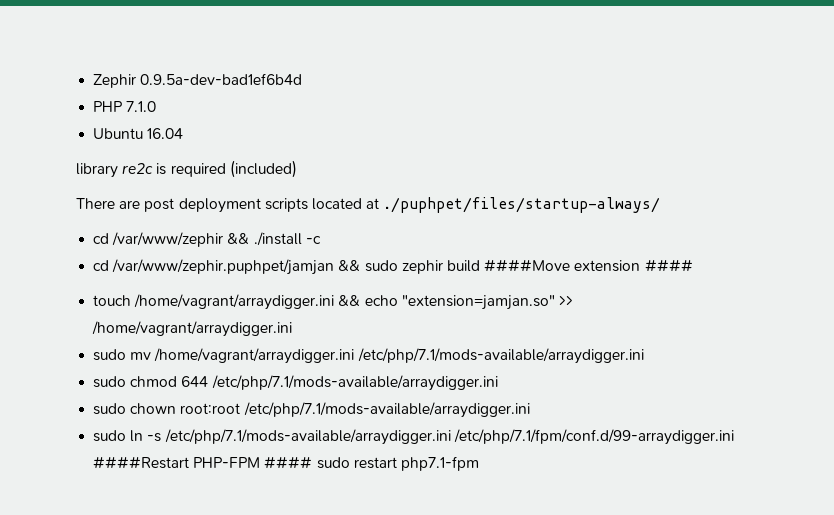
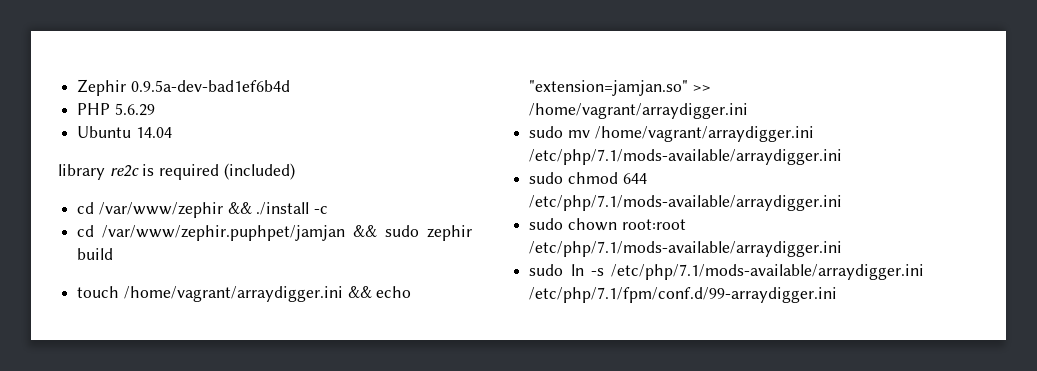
- PHP 7.1.0
+ PHP 5.6.29
- Ubuntu 16.04
+ Ubuntu 14.04
- There are post deployment scripts located at ./puphpet/files/startup-always/
- cd /var/www/zephir.puphpet/jamjan && sudo zephir build ####Move extension ####
+ cd /var/www/zephir.puphpet/jamjan && sudo zephir build
- sudo ln -s /etc/php/7.1/mods-available/arraydigger.ini /etc/php/7.1/fpm/conf.d/99-arraydigger.ini ####Restart PHP-FPM #### sudo restart php7.1-fpm
+ sudo ln -s /etc/php/7.1/mods-available/arraydigger.ini /etc/php/7.1/fpm/conf.d/99-arraydigger.ini

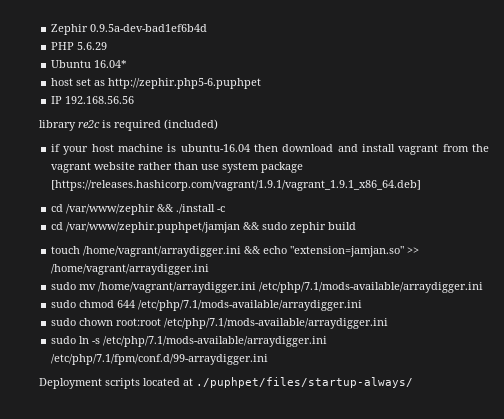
- Ubuntu 14.04
+ Ubuntu 16.04*
+ host set as http://zephir.php5-6.puphpet
+ IP 192.168.56.56
+ if your host machine is ubuntu-16.04 then download and install vagrant from the vagrant website rather than use system package [https://releases.hashicorp.com/vagrant/1.9.1/vagrant_1.9.1_x86_64.deb]
+ Deployment scripts located at ./puphpet/files/startup-always/

